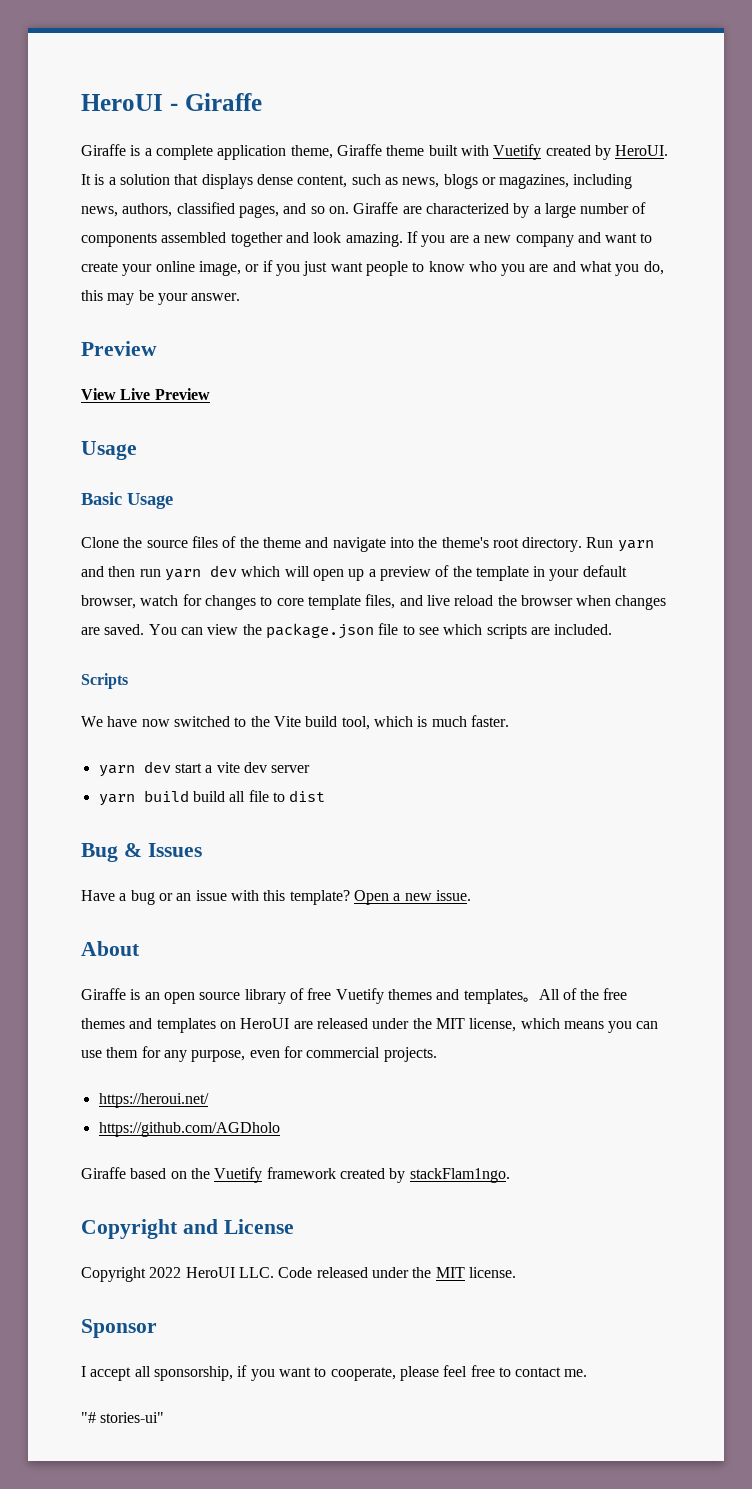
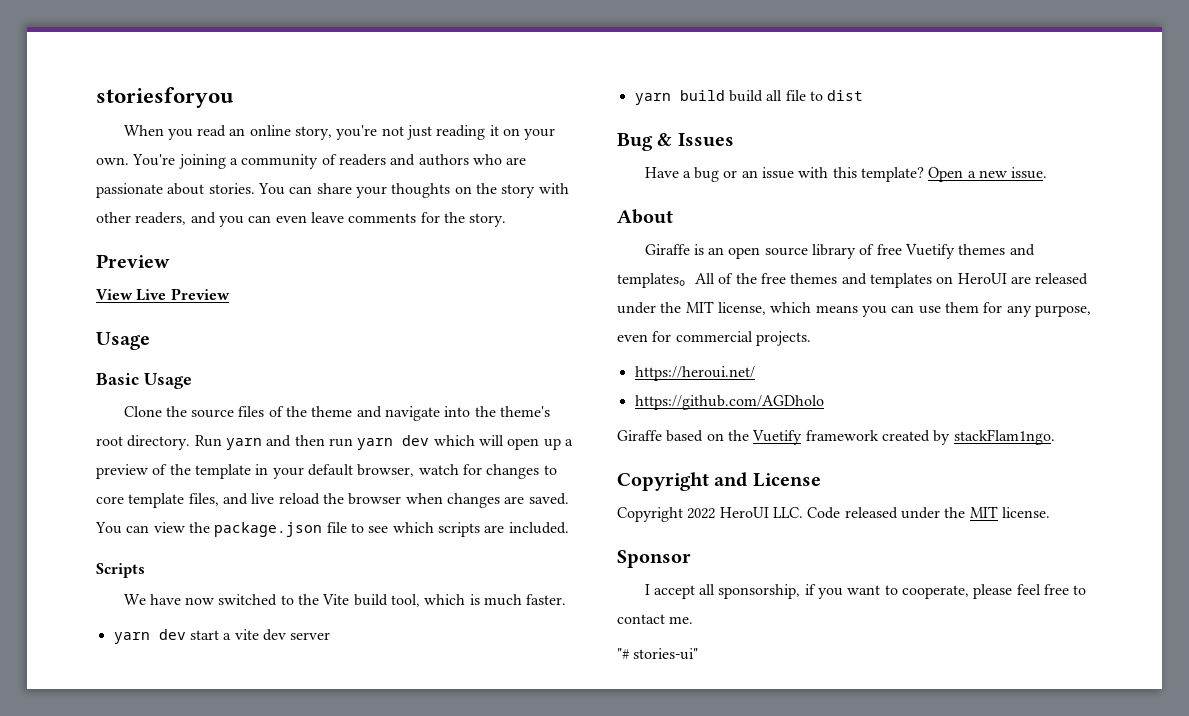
- HeroUI - Giraffe
- Giraffe is a complete application theme, Giraffe theme built with Vuetify created by HeroUI. It is a solution that displays dense content, such as news, blogs or magazines, including news, authors, classified pages, and so on. Giraffe are characterized by a large number of components assembled together and look amazing. If you are a new company and want to create your online image, or if you just want people to know who you are and what you do, this may be your answer.
+ storiesforyou
+ When you read an online story, you're not just reading it on your own. You're joining a community of readers and authors who are passionate about stories. You can share your thoughts on the story with other readers, and you can even leave comments for the story.

